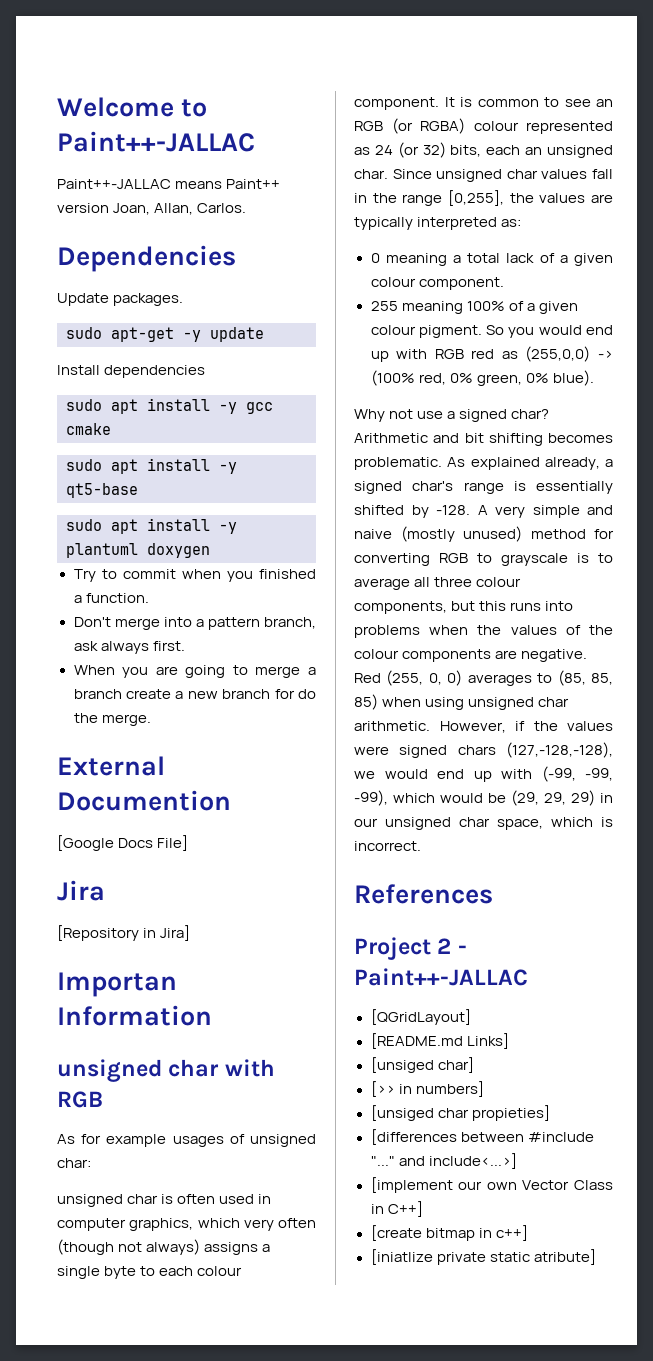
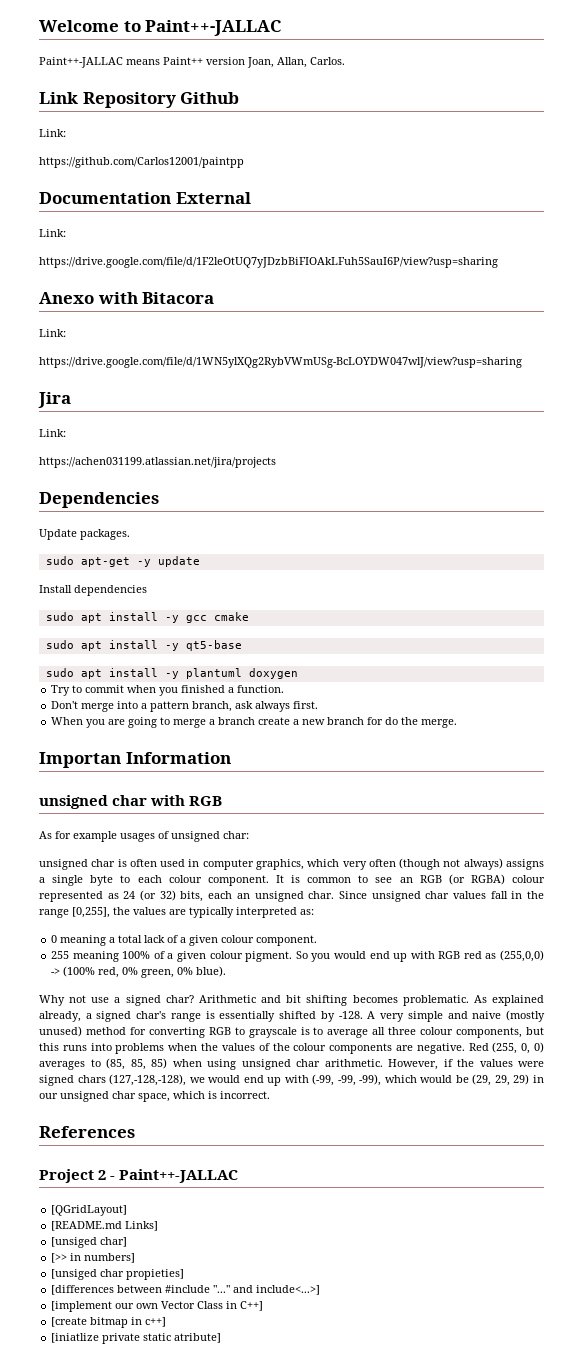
+ Link Repository Github
+ Link:
+ https://github.com/Carlos12001/paintpp
+ Documentation External
+ Link:
+ https://drive.google.com/file/d/1F2leOtUQ7yJDzbBiFIOAkLFuh5SauI6P/view?usp=sharing
+ Anexo with Bitacora
+ Link:
+ https://drive.google.com/file/d/1WN5ylXQg2RybVWmUSg-BcLOYDW047wlJ/view?usp=sharing
+ Jira
+ Link:
+ https://achen031199.atlassian.net/jira/projects
- External Documention
- [Google Docs File]
- Jira
- [Repository in Jira]

